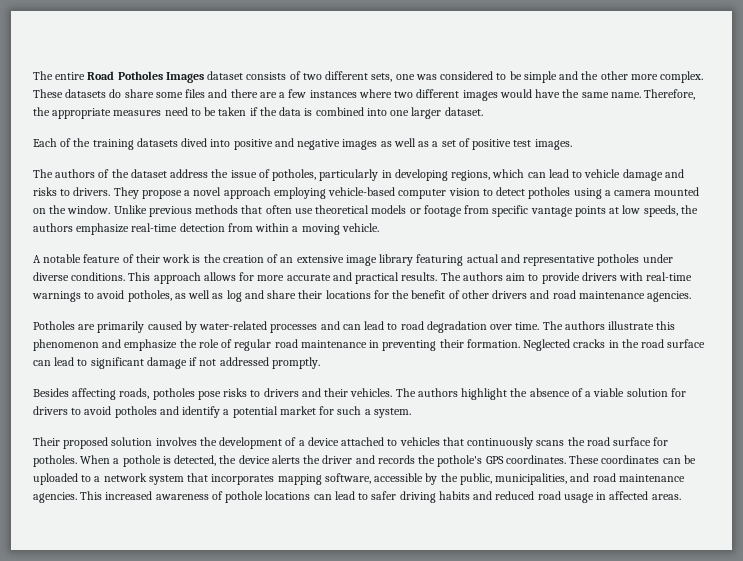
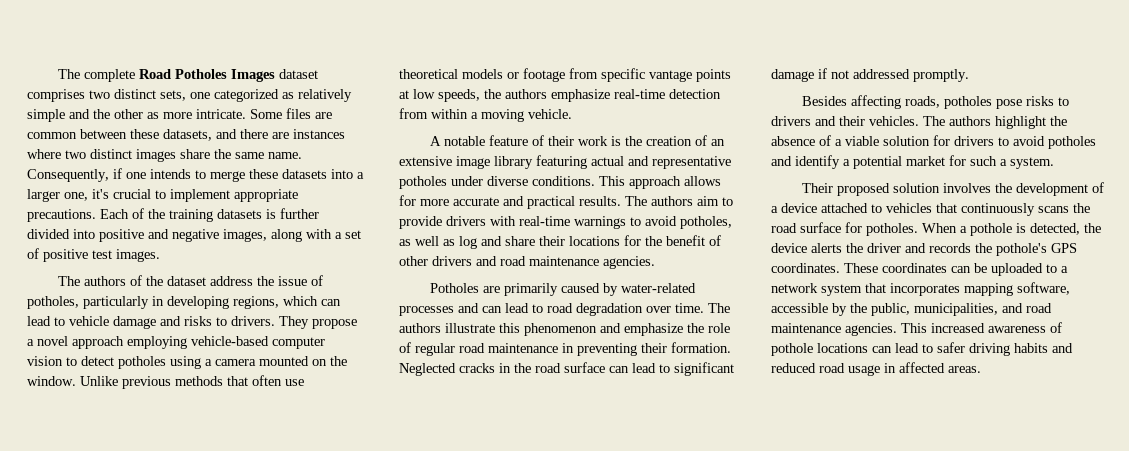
- The entire Road Potholes Images dataset consists of two different sets, one was considered to be simple and the other more complex. These datasets do share some files and there are a few instances where two different images would have the same name. Therefore, the appropriate measures need to be taken if the data is combined into one larger dataset.
- Each of the training datasets dived into positive and negative images as well as a set of positive test images.
+ The complete Road Potholes Images dataset comprises two distinct sets, one categorized as relatively simple and the other as more intricate. Some files are common between these datasets, and there are instances where two distinct images share the same name. Consequently, if one intends to merge these datasets into a larger one, it's crucial to implement appropriate precautions. Each of the training datasets is further divided into positive and negative images, along with a set of positive test images.

